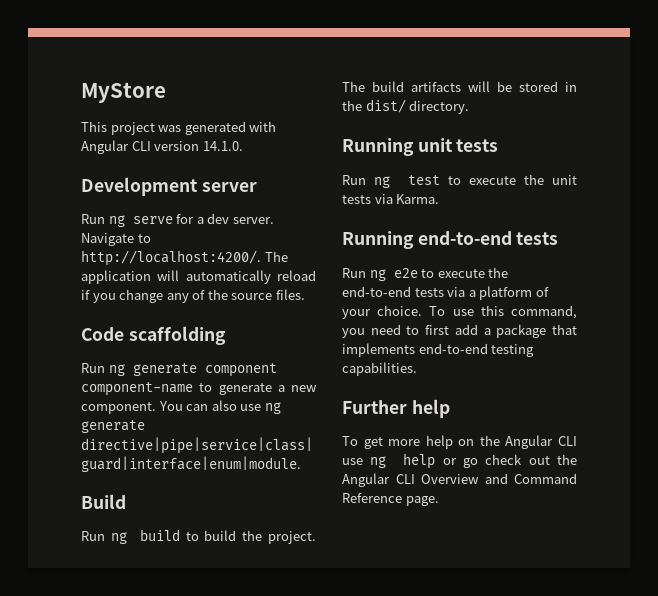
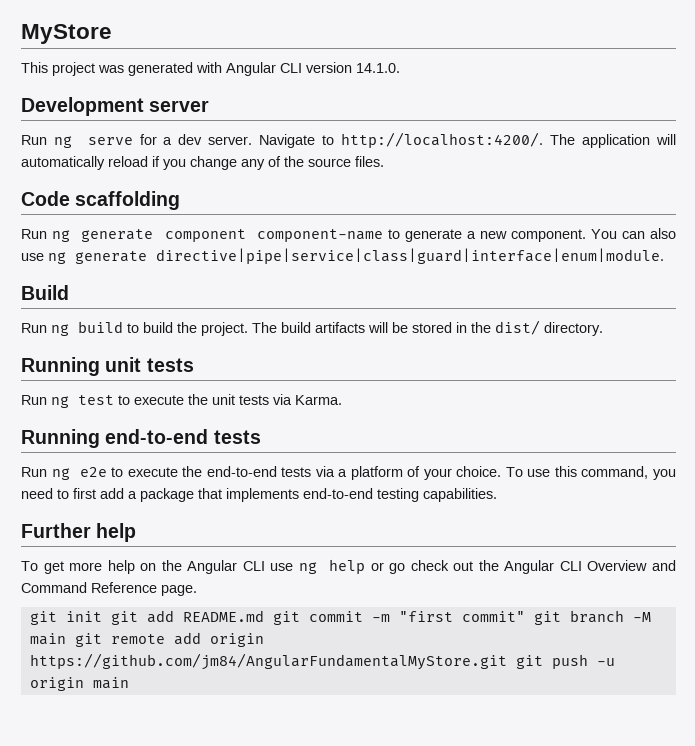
+ git init git add README.md git commit -m "first commit" git branch -M main git remote add origin https://github.com/jm84/AngularFundamentalMyStore.git git push -u origin main

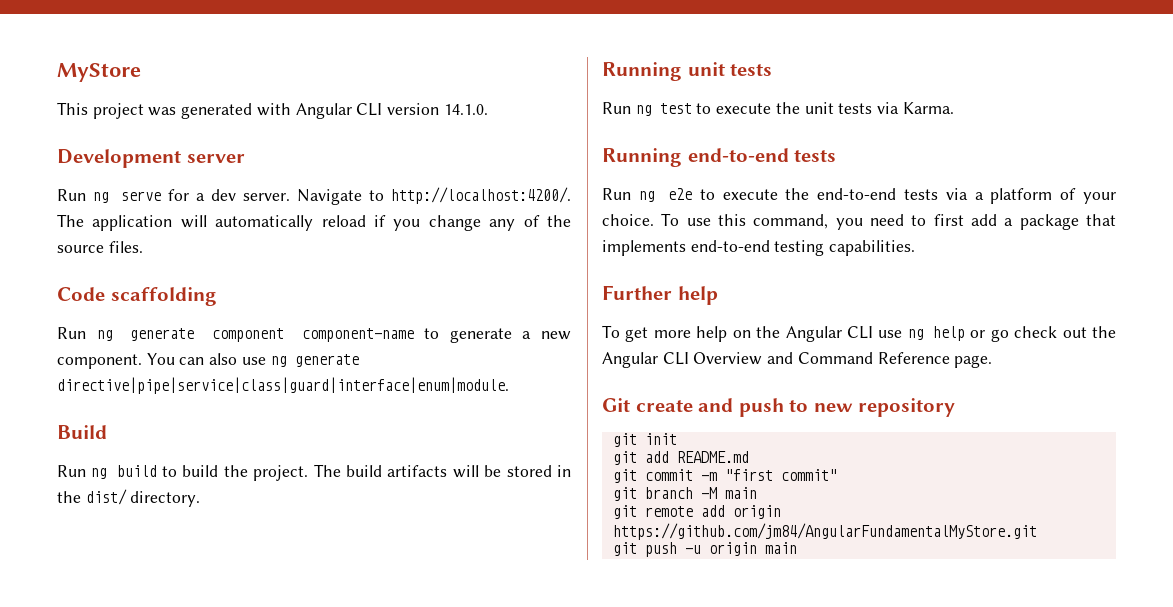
+ Git create and push to new repository
- git init git add README.md git commit -m "first commit" git branch -M main git remote add origin https://github.com/jm84/AngularFundamentalMyStore.git git push -u origin main
+ git init
+ git add README.md
+ git commit -m "first commit"
+ git branch -M main
+ git remote add origin https://github.com/jm84/AngularFundamentalMyStore.git
+ git push -u origin main

